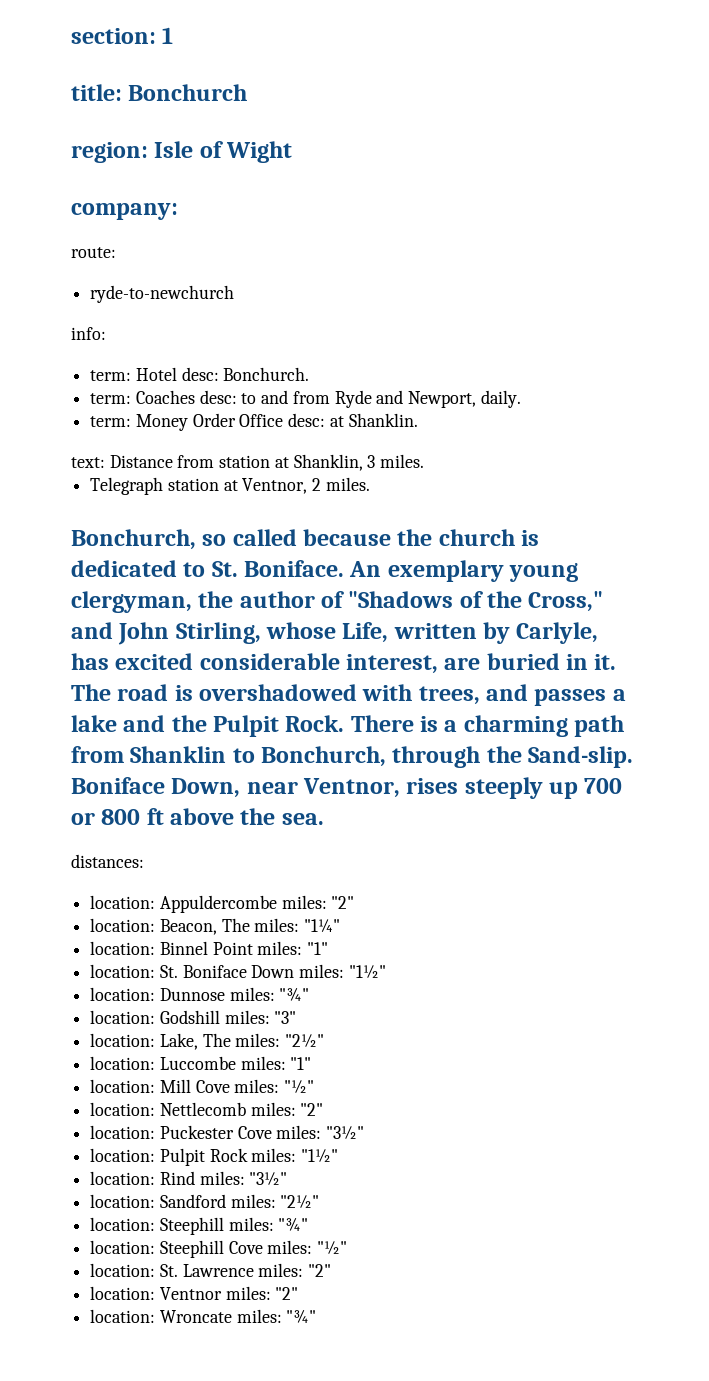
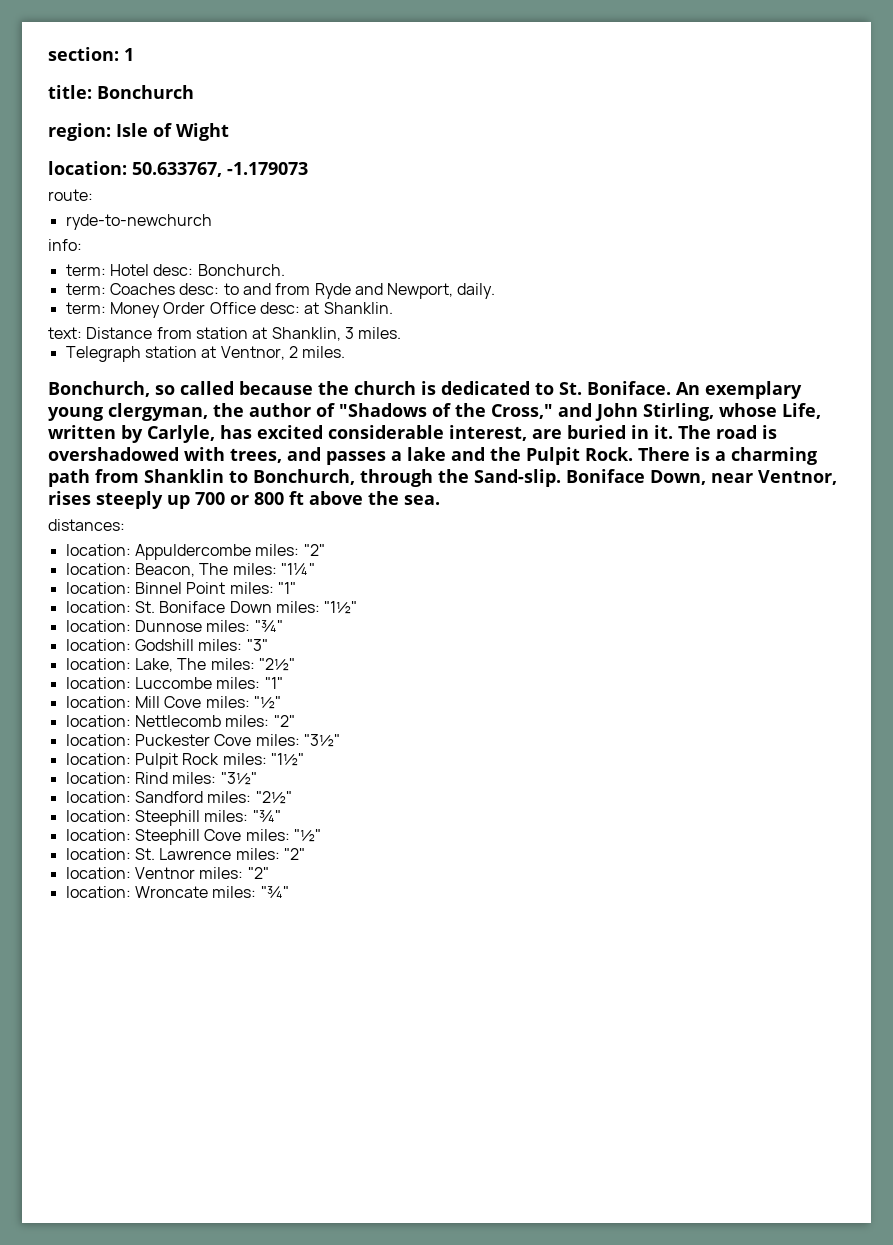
- company:
+ location: 50.633767, -1.179073

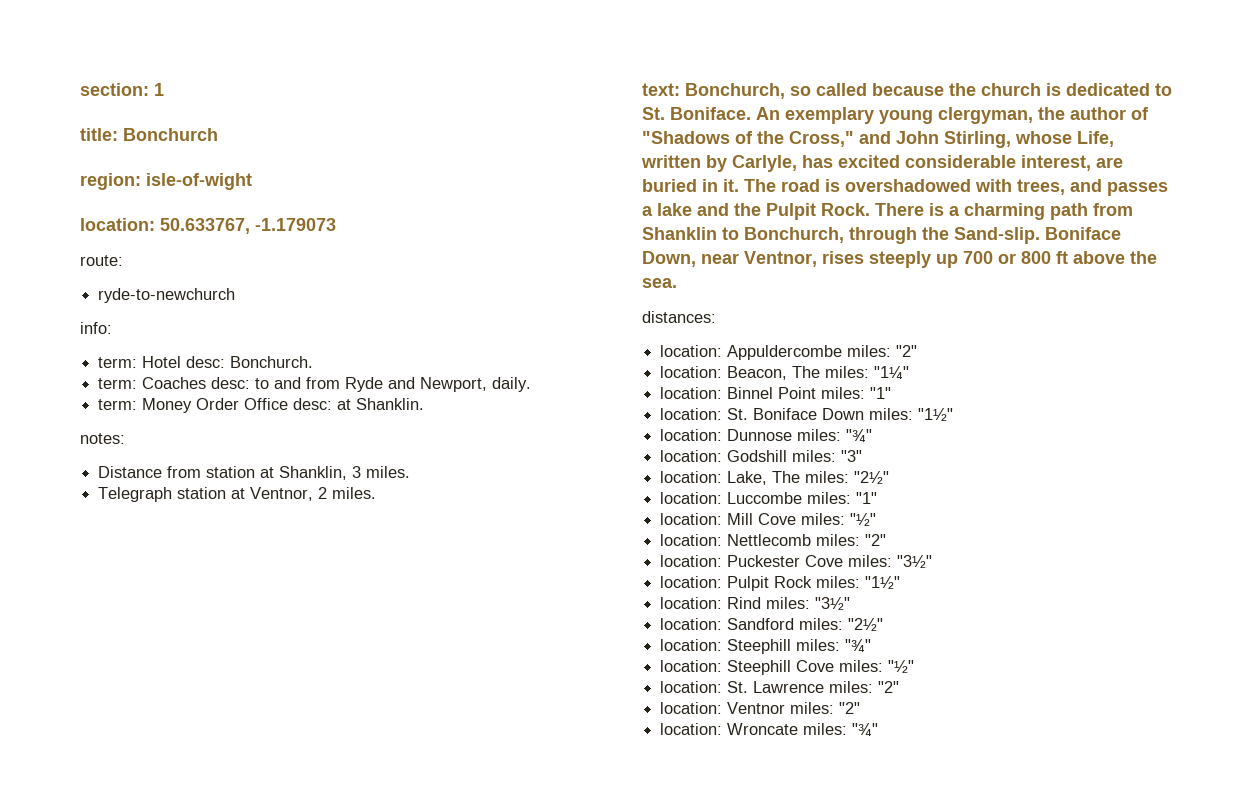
- region: Isle of Wight
+ region: isle-of-wight
- text: Distance from station at Shanklin, 3 miles.
+ notes:
+ Distance from station at Shanklin, 3 miles.
- Bonchurch, so called because the church is dedicated to St. Boniface.
+ text: Bonchurch, so called because the church is dedicated to St. Boniface.

